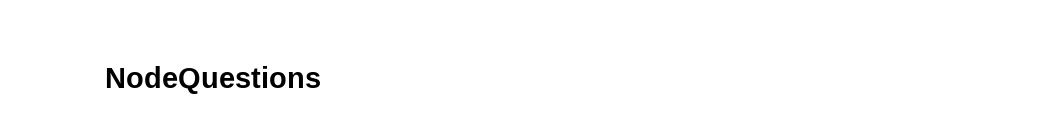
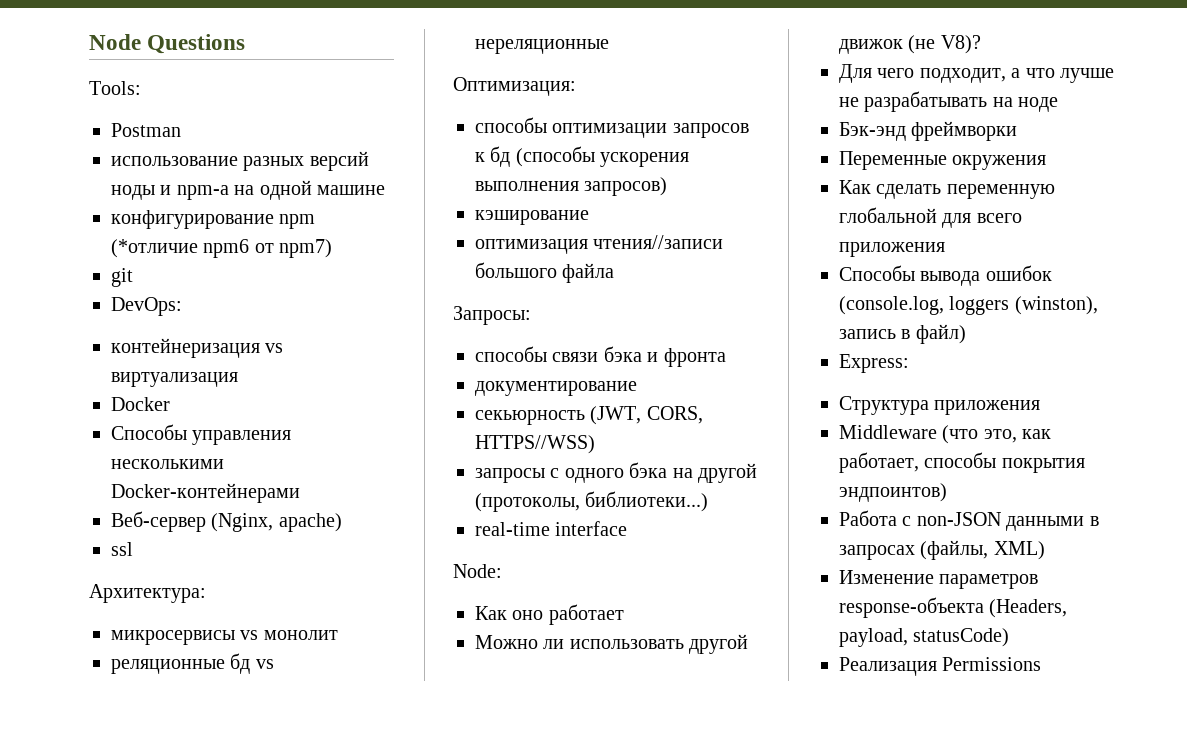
- NodeQuestions
+ Node Questions
+ Tools:
+ Postman
+ использование разных версий ноды и npm-a на одной машине
+ конфигурирование npm (*отличие npm6 от npm7)
+ git
+ DevOps:
+ контейнеризация vs виртуализация
+ Docker
+ Способы управления несколькими Docker-контейнерами
+ Веб-сервер (Nginx, apache)
+ ssl
+ Архитектура:
+ микросервисы vs монолит
+ реляционные бд vs нереляционные
+ Оптимизация:
+ способы оптимизации запросов к бд (способы ускорения выполнения запросов)
+ кэширование
+ оптимизация чтения//записи большого файла
+ Запросы:
+ способы связи бэка и фронта
+ документирование
+ секьюрность (JWT, CORS, HTTPS//WSS)
+ запросы с одного бэка на другой (протоколы, библиотеки...)
+ real-time interface
+ Node:
+ Как оно работает
+ Можно ли использовать другой движок (не V8)?
+ Для чего подходит, а что лучше не разрабатывать на ноде
+ Бэк-энд фреймворки
+ Переменные окружения
+ Как сделать переменную глобальной для всего приложения
+ Способы вывода ошибок (console.log, loggers (winston), запись в файл)
+ Express:
+ Структура приложения
+ Middleware (что это, как работает, способы покрытия эндпоинтов)
+ Работа с non-JSON данными в запросах (файлы, XML)
+ Изменение параметров response-объекта (Headers, payload, statusCode)
+ Реализация Permissions

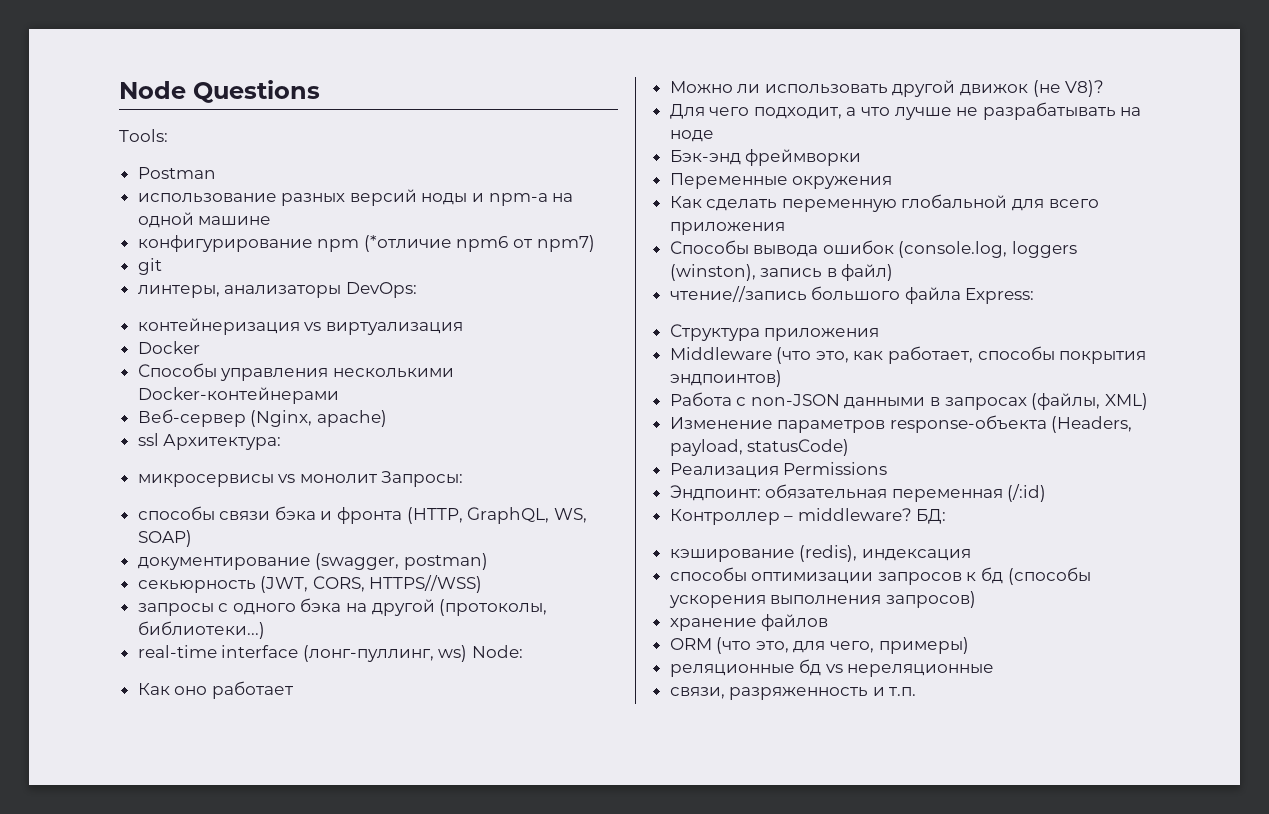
- DevOps:
+ линтеры, анализаторы DevOps:
- ssl
- Архитектура:
+ ssl Архитектура:
- микросервисы vs монолит
- реляционные бд vs нереляционные
- Оптимизация:
- способы оптимизации запросов к бд (способы ускорения выполнения запросов)
- кэширование
- оптимизация чтения//записи большого файла
- Запросы:
+ микросервисы vs монолит Запросы:
- способы связи бэка и фронта
+ способы связи бэка и фронта (HTTP, GraphQL, WS, SOAP)
- документирование
+ документирование (swagger, postman)
- real-time interface
- Node:
+ real-time interface (лонг-пуллинг, ws) Node:
- Express:
+ чтение//запись большого файла Express:
+ Эндпоинт: обязательная переменная (/:id)
+ Контроллер – middleware? БД:
+ кэширование (redis), индексация
+ способы оптимизации запросов к бд (способы ускорения выполнения запросов)
+ хранение файлов
+ ORM (что это, для чего, примеры)
+ реляционные бд vs нереляционные
+ связи, разряженность и т.п.

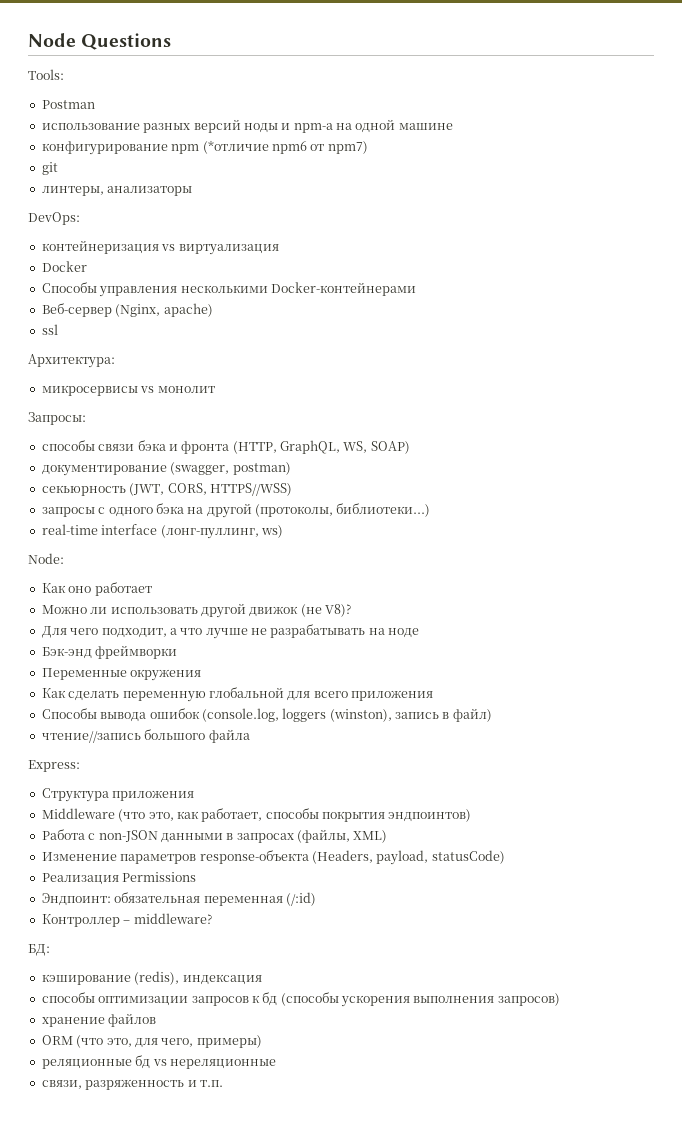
- линтеры, анализаторы DevOps:
+ линтеры, анализаторы
+ DevOps:
- ssl Архитектура:
+ ssl
+ Архитектура:
- микросервисы vs монолит Запросы:
+ микросервисы vs монолит
+ Запросы:
- real-time interface (лонг-пуллинг, ws) Node:
+ real-time interface (лонг-пуллинг, ws)
+ Node:
- чтение//запись большого файла Express:
+ чтение//запись большого файла
+ Express:
- Контроллер – middleware? БД:
+ Контроллер – middleware?
+ БД:

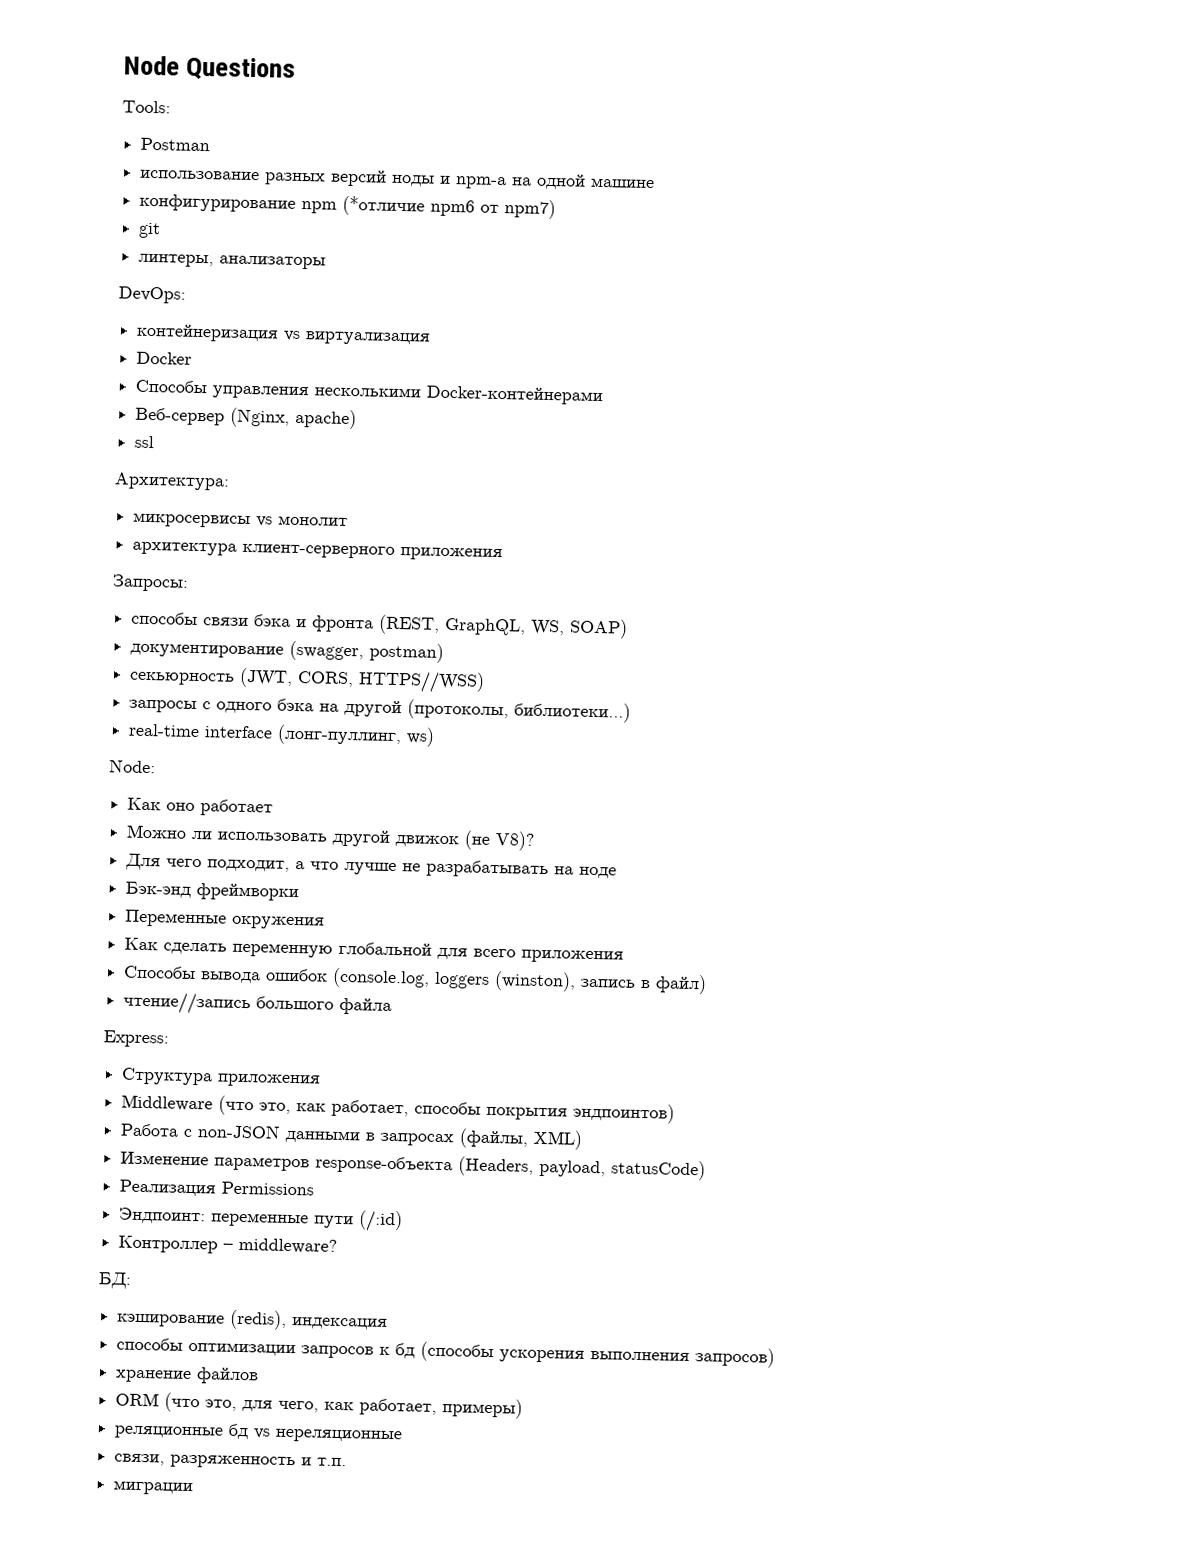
+ архитектура клиент-серверного приложения
- способы связи бэка и фронта (HTTP, GraphQL, WS, SOAP)
+ способы связи бэка и фронта (REST, GraphQL, WS, SOAP)
- Эндпоинт: обязательная переменная (/:id)
+ Эндпоинт: переменные пути (/:id)
- ORM (что это, для чего, примеры)
+ ORM (что это, для чего, как работает, примеры)
+ миграции

